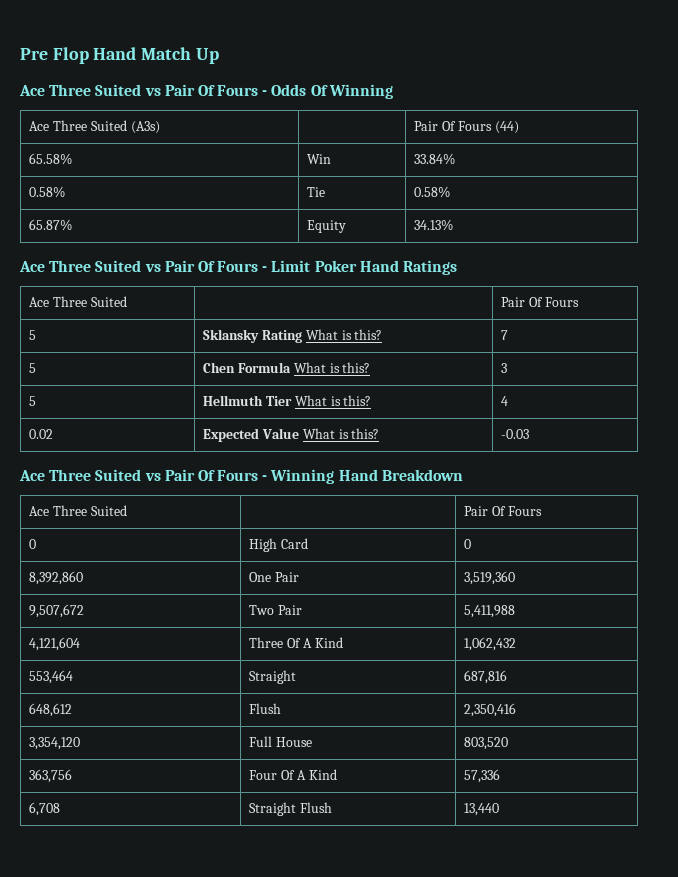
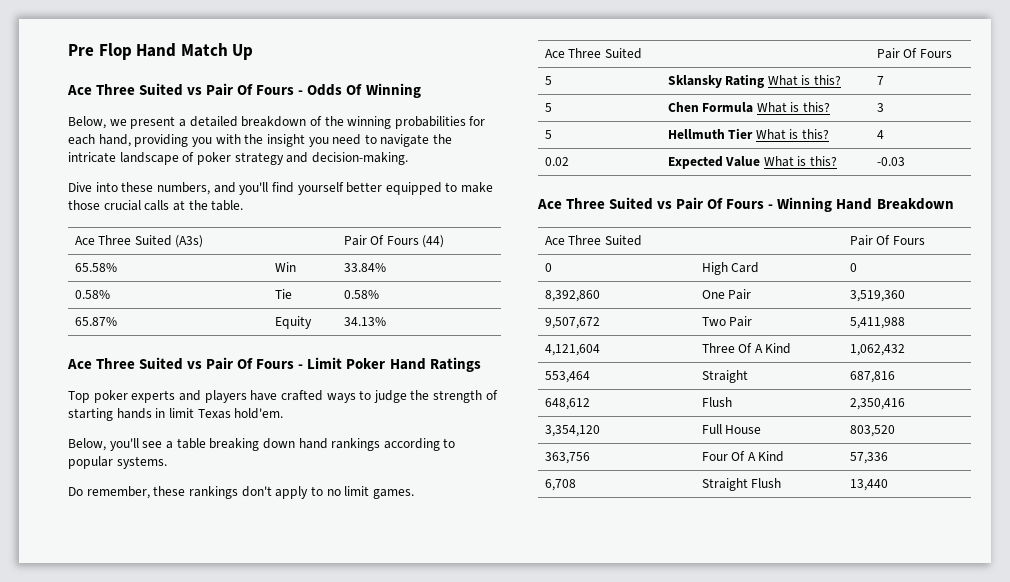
+ Below, we present a detailed breakdown of the winning probabilities for each hand, providing you with the insight you need to navigate the intricate landscape of poker strategy and decision-making.
+ Dive into these numbers, and you'll find yourself better equipped to make those crucial calls at the table.
+ Top poker experts and players have crafted ways to judge the strength of starting hands in limit Texas hold'em.
+ Below, you'll see a table breaking down hand rankings according to popular systems.
+ Do remember, these rankings don't apply to no limit games.

